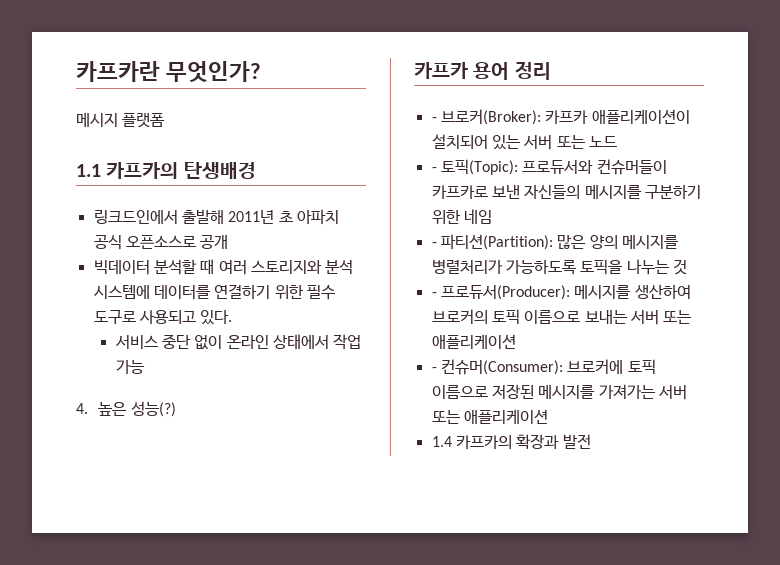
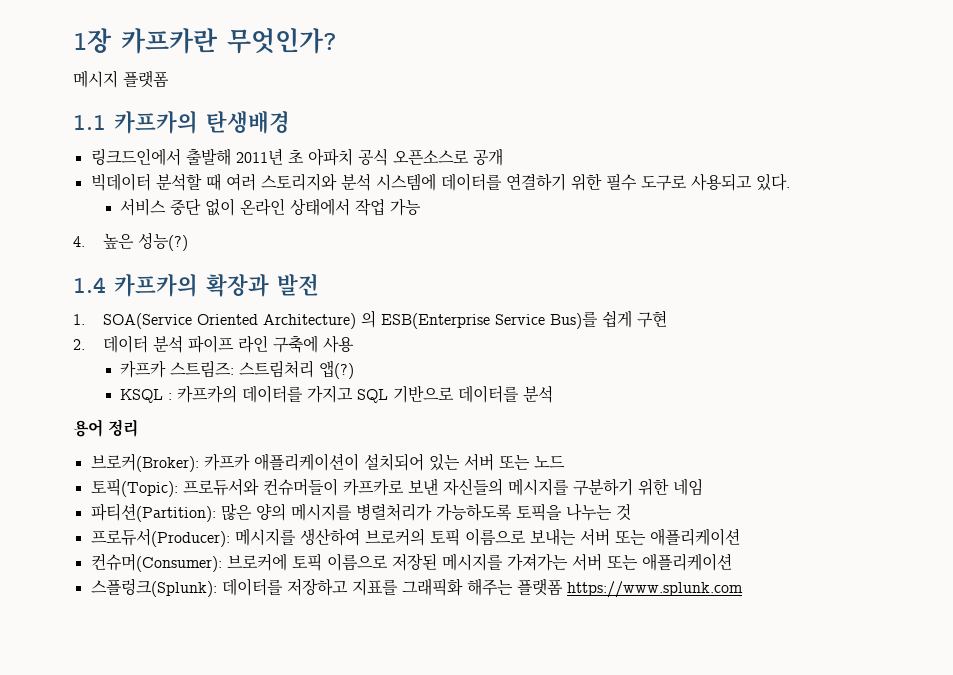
- 카프카란 무엇인가?
+ 1장 카프카란 무엇인가?
- 카프카 용어 정리
+ 1.4 카프카의 확장과 발전
+ 1. SOA(Service Oriented Architecture) 의 ESB(Enterprise Service Bus)를 쉽게 구현
+ 2. 데이터 분석 파이프 라인 구축에 사용
+ 카프카 스트림즈: 스트림처리 앱(?)
+ KSQL : 카프카의 데이터를 가지고 SQL 기반으로 데이터를 분석
+ 용어 정리
- - 브로커(Broker): 카프카 애플리케이션이 설치되어 있는 서버 또는 노드
+ 브로커(Broker): 카프카 애플리케이션이 설치되어 있는 서버 또는 노드
- - 토픽(Topic): 프로듀서와 컨슈머들이 카프카로 보낸 자신들의 메시지를 구분하기 위한 네임
+ 토픽(Topic): 프로듀서와 컨슈머들이 카프카로 보낸 자신들의 메시지를 구분하기 위한 네임
- - 파티션(Partition): 많은 양의 메시지를 병렬처리가 가능하도록 토픽을 나누는 것
+ 파티션(Partition): 많은 양의 메시지를 병렬처리가 가능하도록 토픽을 나누는 것
- - 프로듀서(Producer): 메시지를 생산하여 브로커의 토픽 이름으로 보내는 서버 또는 애플리케이션
+ 프로듀서(Producer): 메시지를 생산하여 브로커의 토픽 이름으로 보내는 서버 또는 애플리케이션
- - 컨슈머(Consumer): 브로커에 토픽 이름으로 저장된 메시지를 가져가는 서버 또는 애플리케이션
+ 컨슈머(Consumer): 브로커에 토픽 이름으로 저장된 메시지를 가져가는 서버 또는 애플리케이션
- 1.4 카프카의 확장과 발전
+ 스플렁크(Splunk): 데이터를 저장하고 지표를 그래픽화 해주는 플랫폼 https://www.splunk.com

